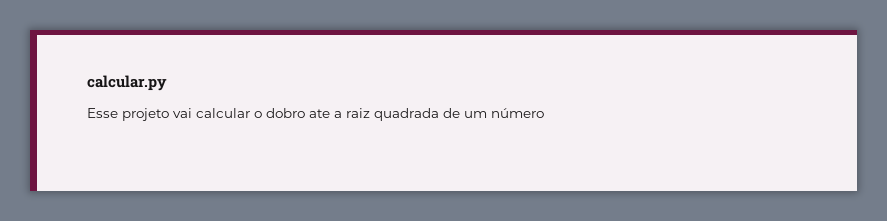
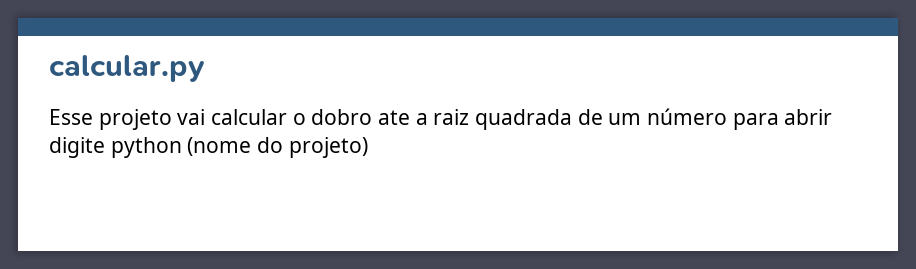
- Esse projeto vai calcular o dobro ate a raiz quadrada de um número
+ Esse projeto vai calcular o dobro ate a raiz quadrada de um número para abrir digite python (nome do projeto)

